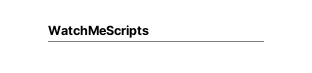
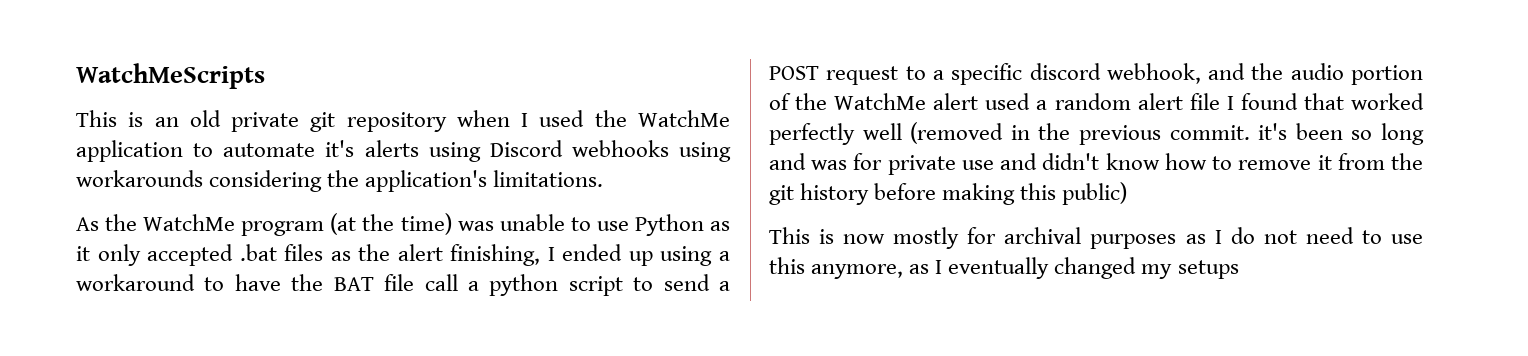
+ This is an old private git repository when I used the WatchMe application to automate it's alerts using Discord webhooks using workarounds considering the application's limitations.
+ As the WatchMe program (at the time) was unable to use Python as it only accepted .bat files as the alert finishing, I ended up using a workaround to have the BAT file call a python script to send a POST request to a specific discord webhook, and the audio portion of the WatchMe alert used a random alert file I found that worked perfectly well (removed in the previous commit. it's been so long and was for private use and didn't know how to remove it from the git history before making this public)
+ This is now mostly for archival purposes as I do not need to use this anymore, as I eventually changed my setups

